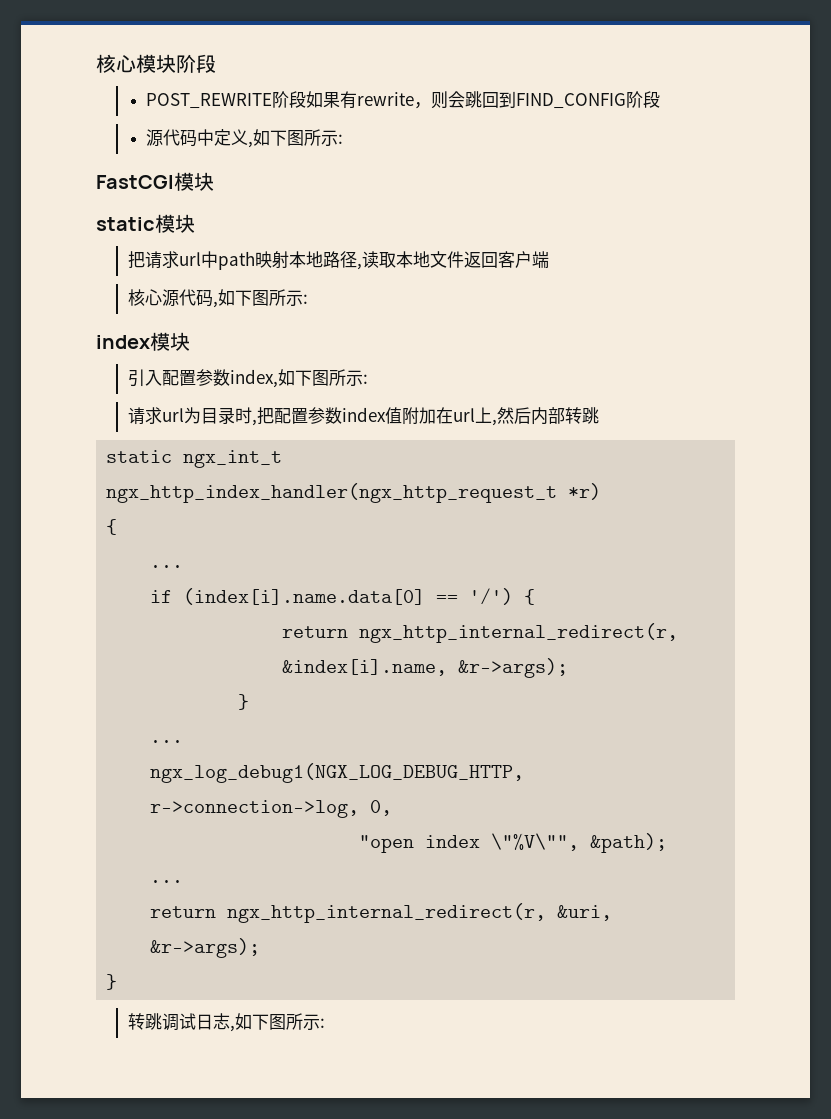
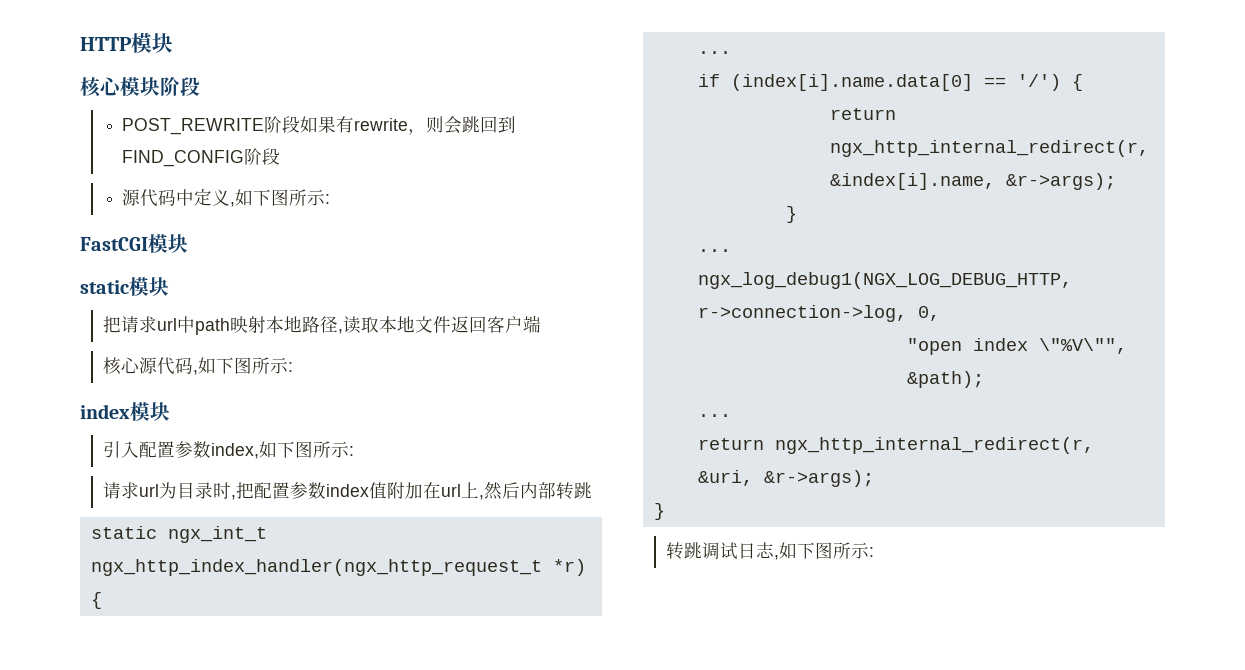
+ HTTP模块

